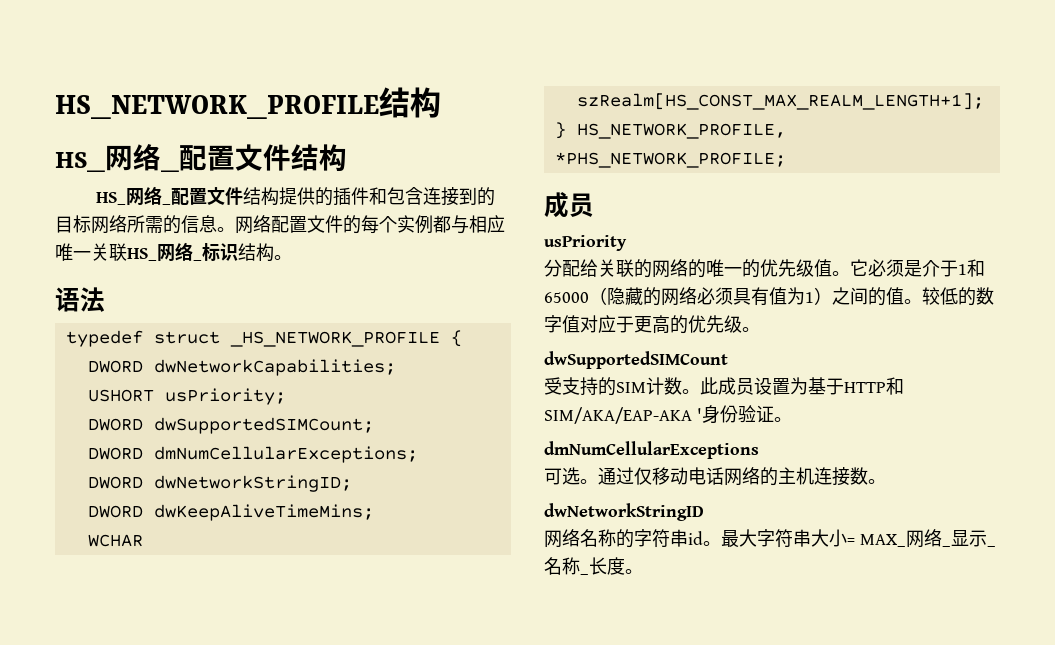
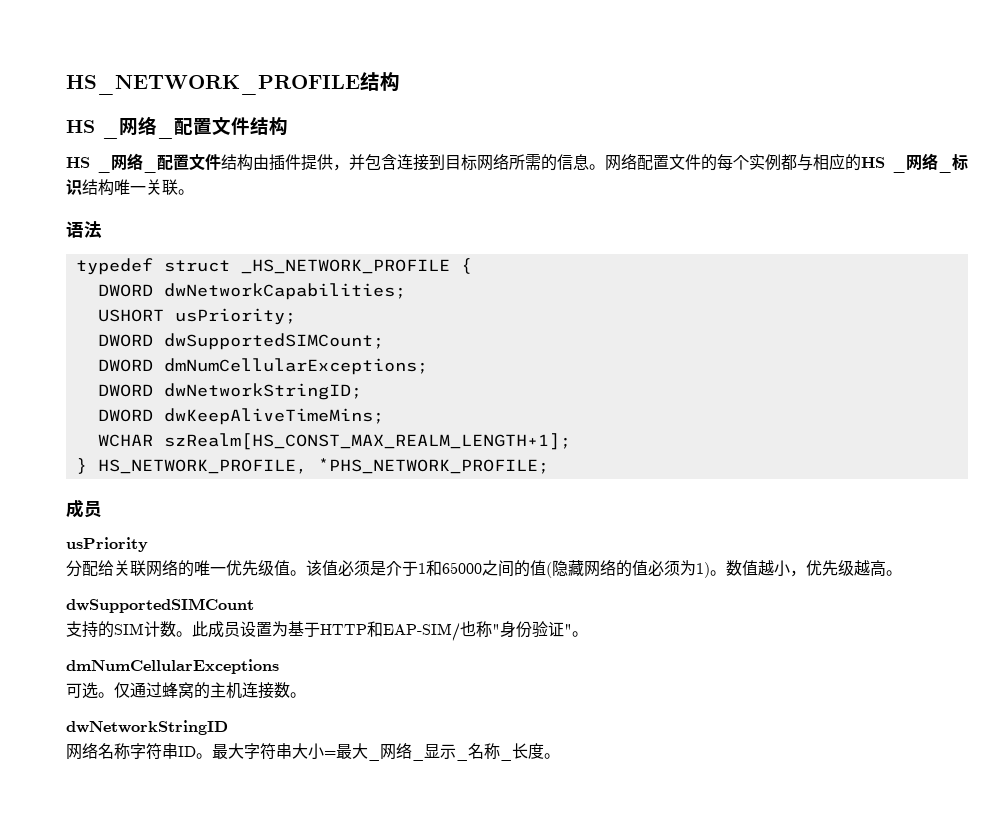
  HS_NETWORK_PROFILE结构
- HS_网络_配置文件结构
+ HS _网络_配置文件结构
- HS_网络_配置文件结构提供的插件和包含连接到的目标网络所需的信息。
+ HS _网络_配置文件结构由插件提供，并包含连接到目标网络所需的信息。
- 网络配置文件的每个实例都与相应唯一关联HS_网络_标识结构。
+ 网络配置文件的每个实例都与相应的HS _网络_标识结构唯一关联。
- 分配给关联的网络的唯一的优先级值。
+ 分配给关联网络的唯一优先级值。
- 它必须是介于1和65000（隐藏的网络必须具有值为1）之间的值。较低的数字值对应于更高的优先级。
+ 该值必须是介于1和65000之间的值(隐藏网络的值必须为1)。数值越小，优先级越高。
- 受支持的SIM计数。
+ 支持的SIM计数。
- 此成员设置为基于HTTP和SIM/AKA/EAP-AKA '身份验证。
+ 此成员设置为基于HTTP和EAP-SIM/也称"身份验证"。
- 通过仅移动电话网络的主机连接数。
+ 仅通过蜂窝的主机连接数。
- 网络名称的字符串id。
+ 网络名称字符串ID。
- 最大字符串大小= MAX_网络_显示_名称_长度。
+ 最大字符串大小=最大_网络_显示_名称_长度。

